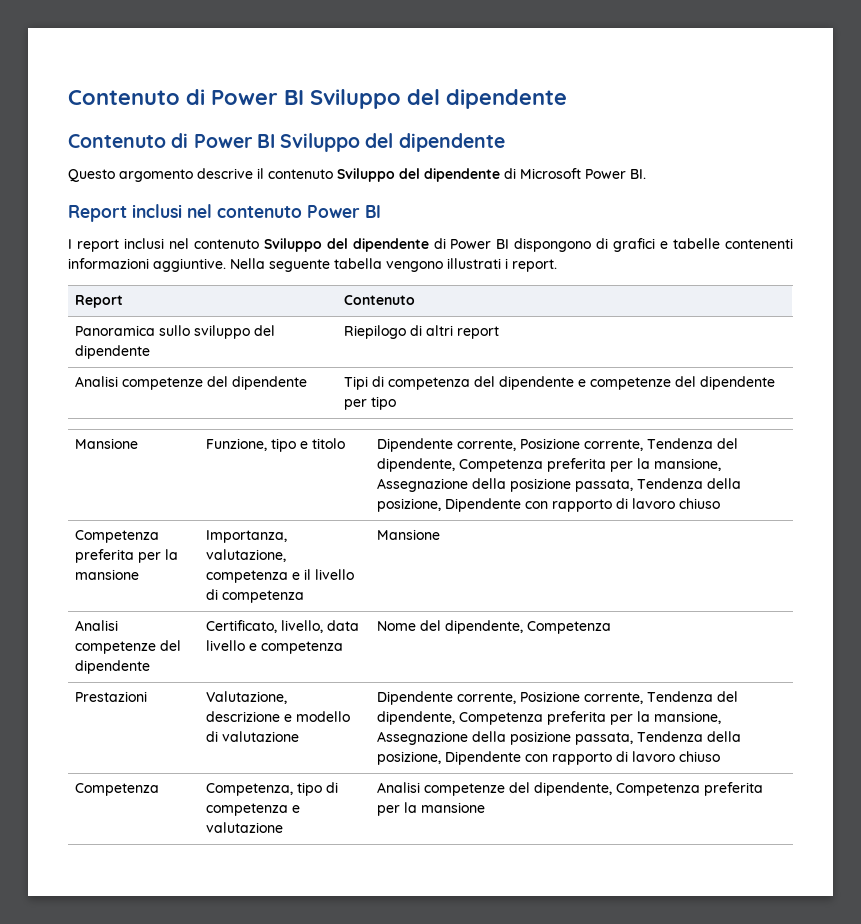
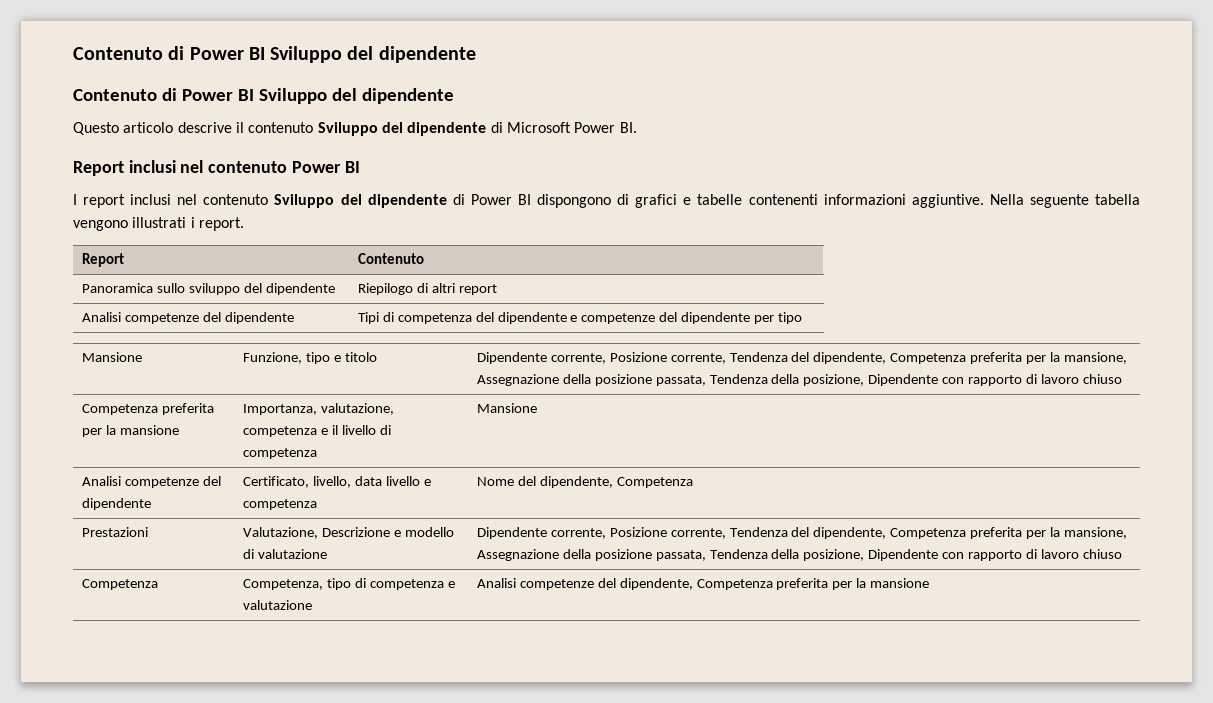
- Questo argomento descrive il contenuto Sviluppo del dipendente di Microsoft Power BI.
+ Questo articolo descrive il contenuto Sviluppo del dipendente di Microsoft Power BI.
- Prestazioni | Valutazione, descrizione e modello di valutazione | Dipendente corrente, Posizione corrente, Tendenza del dipendente, Competenza preferita per la mansione, Assegnazione della posizione passata, Tendenza della posizione, Dipendente con rapporto di lavoro chiuso
+ Prestazioni | Valutazione, Descrizione e modello di valutazione | Dipendente corrente, Posizione corrente, Tendenza del dipendente, Competenza preferita per la mansione, Assegnazione della posizione passata, Tendenza della posizione, Dipendente con rapporto di lavoro chiuso

